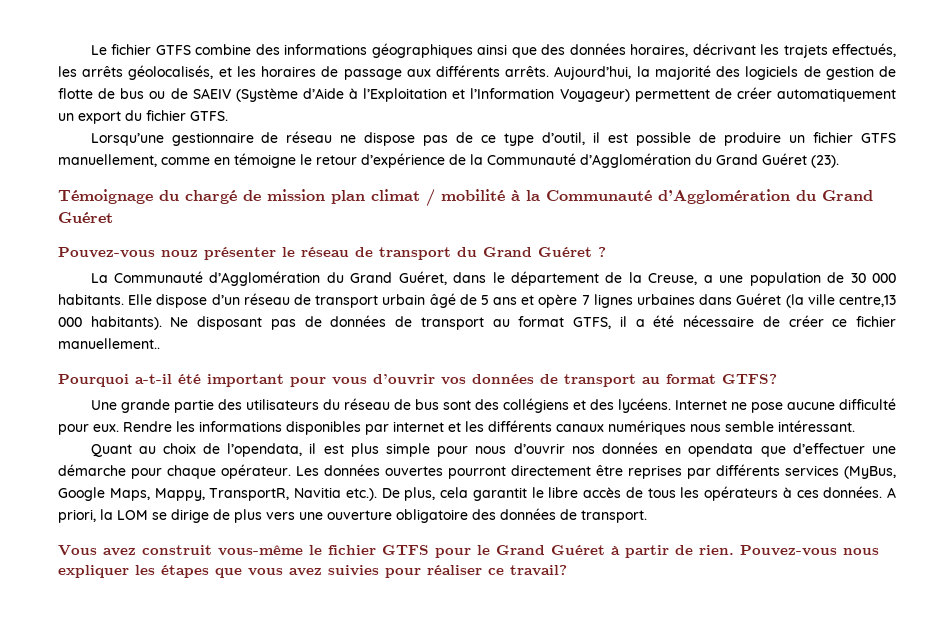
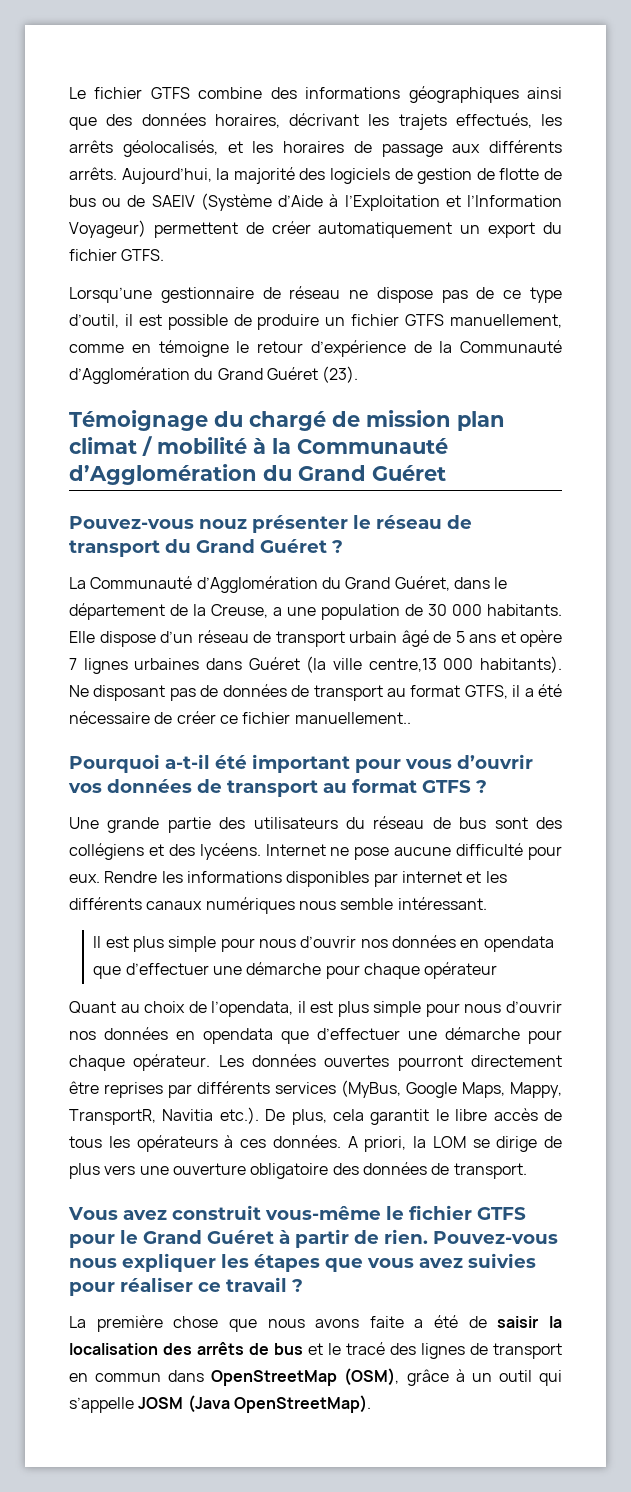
- Pourquoi a-t-il été important pour vous d’ouvrir vos données de transport au format GTFS?
+ Pourquoi a-t-il été important pour vous d’ouvrir vos données de transport au format GTFS ?
+ Il est plus simple pour nous d’ouvrir nos données en opendata que d’effectuer une démarche pour chaque opérateur
- Pouvez-vous nous expliquer les étapes que vous avez suivies pour réaliser ce travail?
+ Pouvez-vous nous expliquer les étapes que vous avez suivies pour réaliser ce travail ?
+ La première chose que nous avons faite a été de saisir la localisation des arrêts de bus et le tracé des lignes de transport en commun dans OpenStreetMap (OSM), grâce à un outil qui s’appelle JOSM (Java OpenStreetMap).

